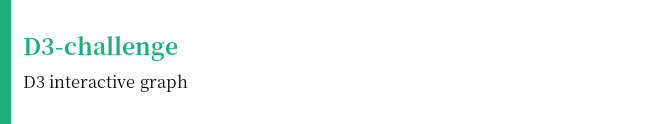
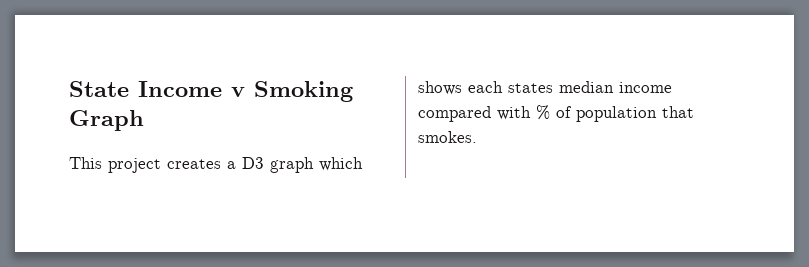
- D3-challenge
- D3 interactive graph
+ State Income v Smoking Graph
+ This project creates a D3 graph which shows each states median income compared with % of population that smokes.

